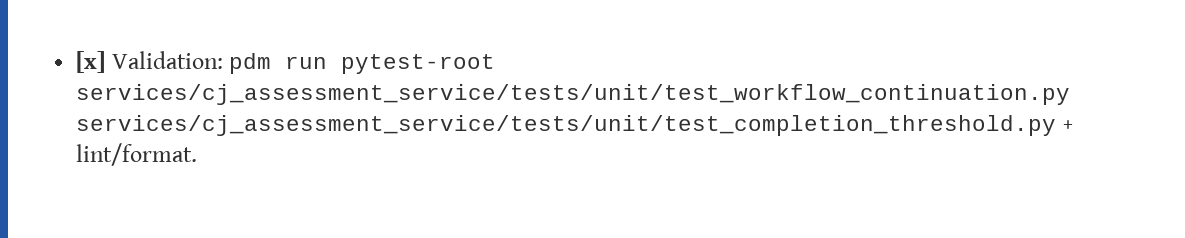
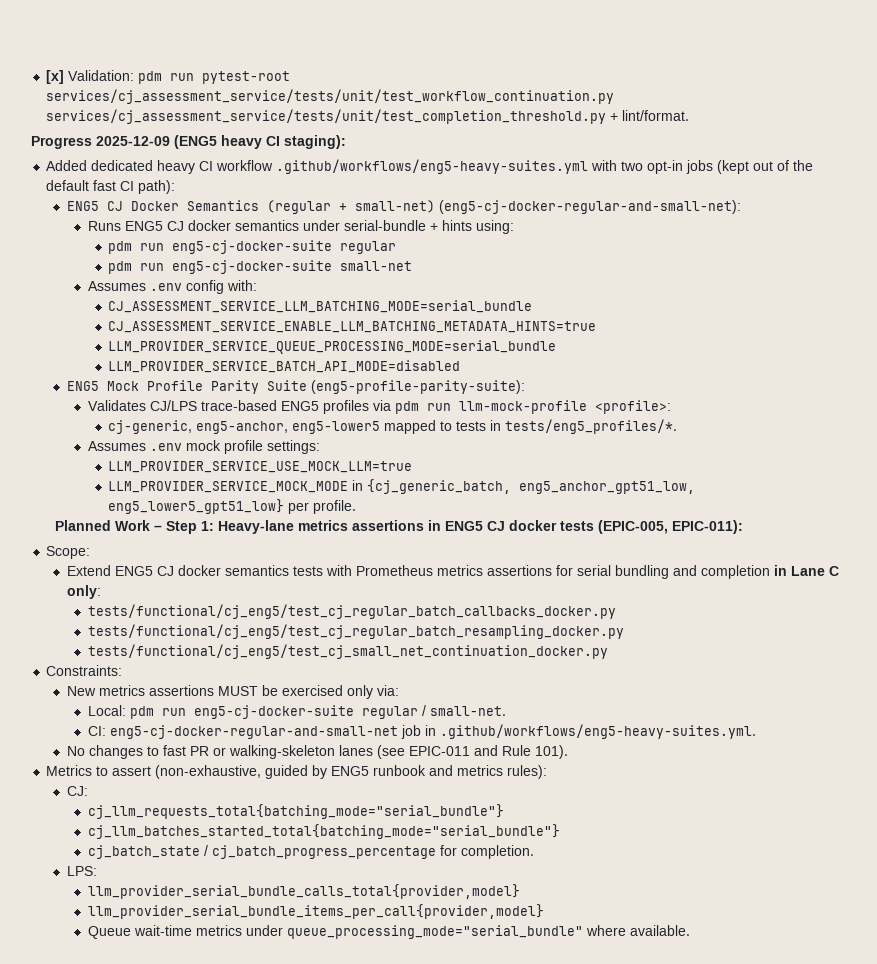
+ Progress 2025-12-09 (ENG5 heavy CI staging):
+ Added dedicated heavy CI workflow .github/workflows/eng5-heavy-suites.yml with two opt-in jobs (kept out of the default fast CI path):
+ ENG5 CJ Docker Semantics (regular + small-net) (eng5-cj-docker-regular-and-small-net):
+ Runs ENG5 CJ docker semantics under serial-bundle + hints using:
+ pdm run eng5-cj-docker-suite regular
+ pdm run eng5-cj-docker-suite small-net
+ Assumes .env config with:
+ CJ_ASSESSMENT_SERVICE_LLM_BATCHING_MODE=serial_bundle
+ CJ_ASSESSMENT_SERVICE_ENABLE_LLM_BATCHING_METADATA_HINTS=true
+ LLM_PROVIDER_SERVICE_QUEUE_PROCESSING_MODE=serial_bundle
+ LLM_PROVIDER_SERVICE_BATCH_API_MODE=disabled
+ ENG5 Mock Profile Parity Suite (eng5-profile-parity-suite):
+ Validates CJ/LPS trace-based ENG5 profiles via pdm run llm-mock-profile <profile>:
+ cj-generic, eng5-anchor, eng5-lower5 mapped to tests in tests/eng5_profiles/*.
+ Assumes .env mock profile settings:
+ LLM_PROVIDER_SERVICE_USE_MOCK_LLM=true
+ LLM_PROVIDER_SERVICE_MOCK_MODE in {cj_generic_batch, eng5_anchor_gpt51_low, eng5_lower5_gpt51_low} per profile.
+ Planned Work – Step 1: Heavy-lane metrics assertions in ENG5 CJ docker tests (EPIC-005, EPIC-011):
+ Scope:
+ Extend ENG5 CJ docker semantics tests with Prometheus metrics assertions for serial bundling and completion in Lane C only:
+ tests/functional/cj_eng5/test_cj_regular_batch_callbacks_docker.py
+ tests/functional/cj_eng5/test_cj_regular_batch_resampling_docker.py
+ tests/functional/cj_eng5/test_cj_small_net_continuation_docker.py
+ Constraints:
+ New metrics assertions MUST be exercised only via:
+ Local: pdm run eng5-cj-docker-suite regular / small-net.
+ CI: eng5-cj-docker-regular-and-small-net job in .github/workflows/eng5-heavy-suites.yml.
+ No changes to fast PR or walking-skeleton lanes (see EPIC-011 and Rule 101).
+ Metrics to assert (non-exhaustive, guided by ENG5 runbook and metrics rules):
+ CJ:
+ cj_llm_requests_total{batching_mode="serial_bundle"}
+ cj_llm_batches_started_total{batching_mode="serial_bundle"}
+ cj_batch_state / cj_batch_progress_percentage for completion.
+ LPS:
+ llm_provider_serial_bundle_calls_total{provider,model}
+ llm_provider_serial_bundle_items_per_call{provider,model}
+ Queue wait-time metrics under queue_processing_mode="serial_bundle" where available.

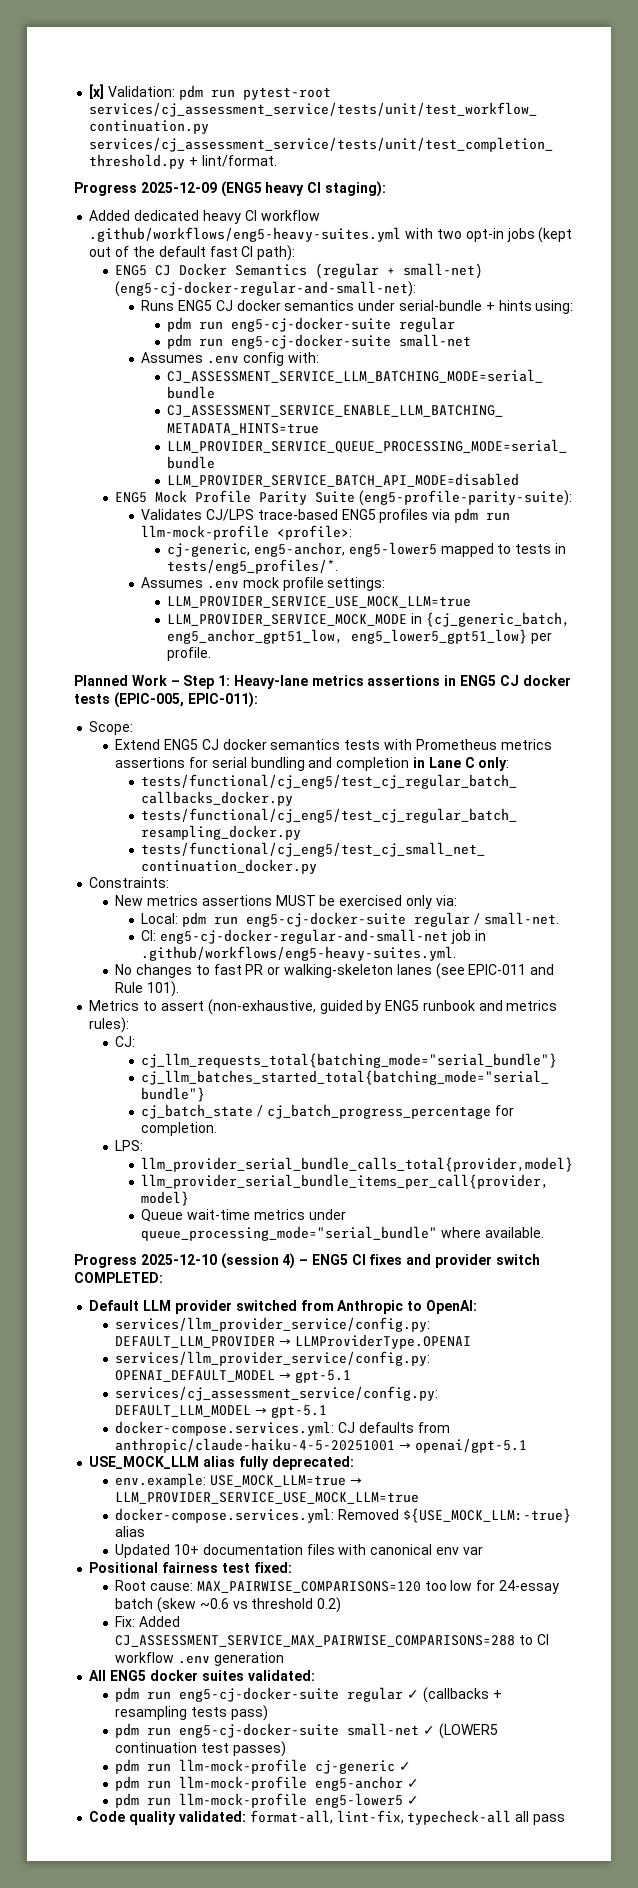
+ Progress 2025-12-10 (session 4) – ENG5 CI fixes and provider switch COMPLETED:
+ Default LLM provider switched from Anthropic to OpenAI:
+ services/llm_provider_service/config.py: DEFAULT_LLM_PROVIDER → LLMProviderType.OPENAI
+ services/llm_provider_service/config.py: OPENAI_DEFAULT_MODEL → gpt-5.1
+ services/cj_assessment_service/config.py: DEFAULT_LLM_MODEL → gpt-5.1
+ docker-compose.services.yml: CJ defaults from anthropic/claude-haiku-4-5-20251001 → openai/gpt-5.1
+ USE_MOCK_LLM alias fully deprecated:
+ env.example: USE_MOCK_LLM=true → LLM_PROVIDER_SERVICE_USE_MOCK_LLM=true
+ docker-compose.services.yml: Removed ${USE_MOCK_LLM:-true} alias
+ Updated 10+ documentation files with canonical env var
+ Positional fairness test fixed:
+ Root cause: MAX_PAIRWISE_COMPARISONS=120 too low for 24-essay batch (skew ~0.6 vs threshold 0.2)
+ Fix: Added CJ_ASSESSMENT_SERVICE_MAX_PAIRWISE_COMPARISONS=288 to CI workflow .env generation
+ All ENG5 docker suites validated:
+ pdm run eng5-cj-docker-suite regular ✓ (callbacks + resampling tests pass)
+ pdm run eng5-cj-docker-suite small-net ✓ (LOWER5 continuation test passes)
+ pdm run llm-mock-profile cj-generic ✓
+ pdm run llm-mock-profile eng5-anchor ✓
+ pdm run llm-mock-profile eng5-lower5 ✓
+ Code quality validated: format-all, lint-fix, typecheck-all all pass

